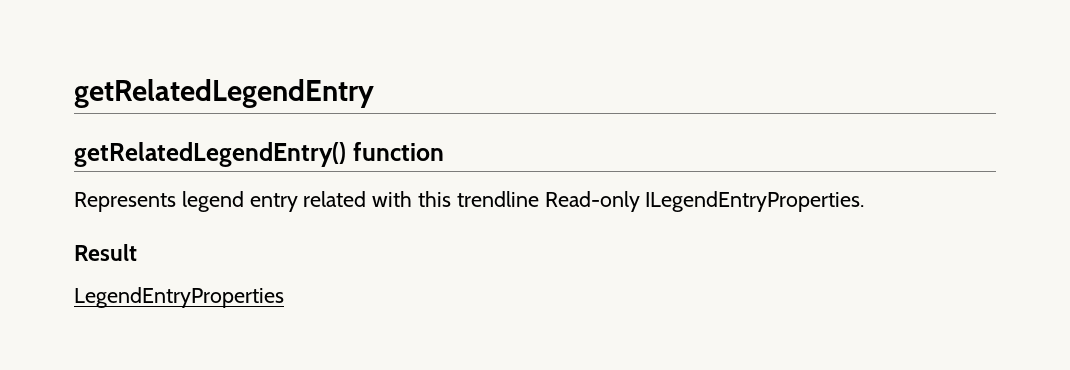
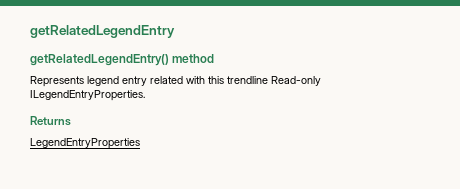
- getRelatedLegendEntry() function
+ getRelatedLegendEntry() method
- Result
+ Returns

